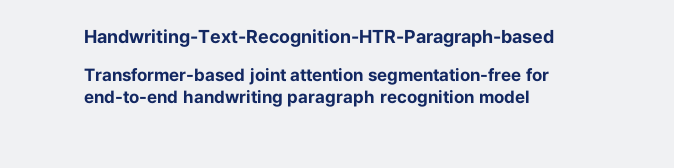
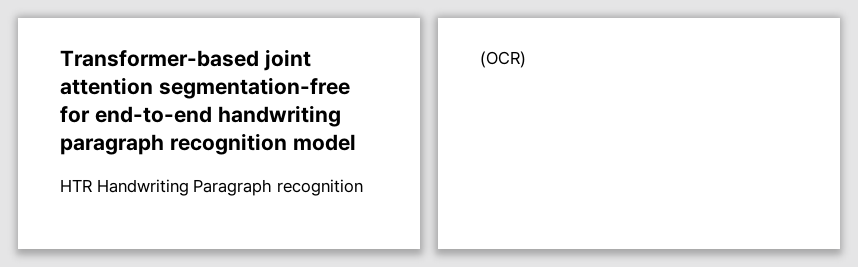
- Handwriting-Text-Recognition-HTR-Paragraph-based
+ HTR Handwriting Paragraph recognition (OCR)

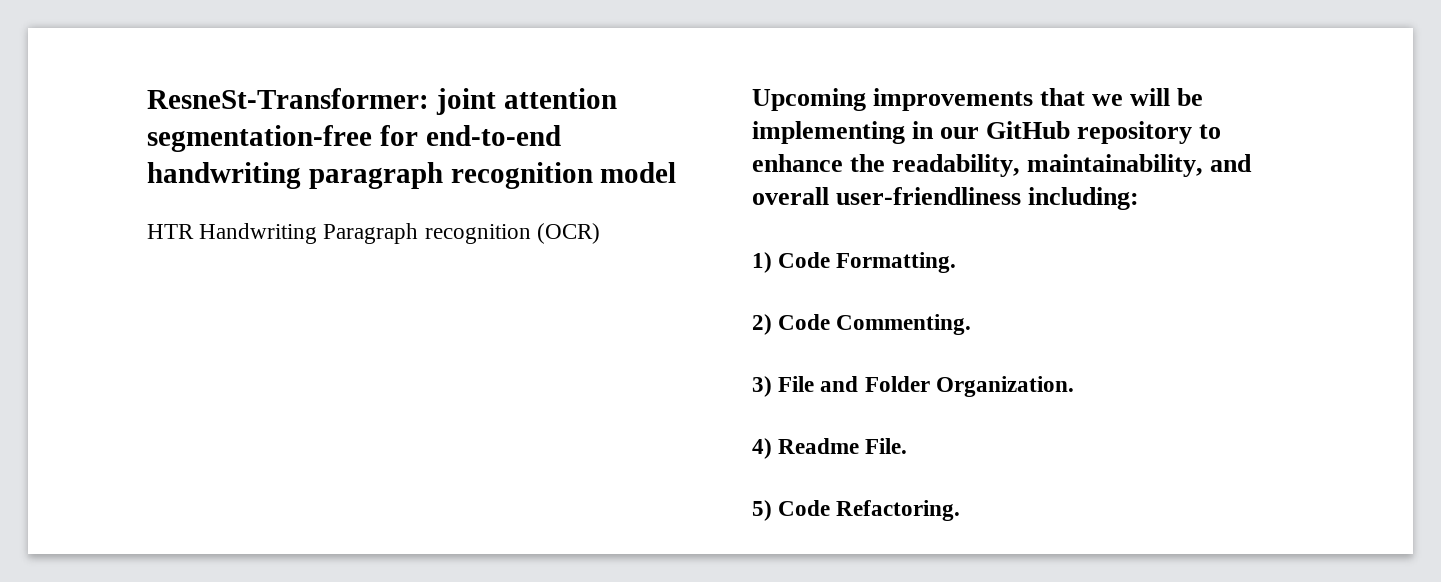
- Transformer-based joint attention segmentation-free for end-to-end handwriting paragraph recognition model
+ ResneSt-Transformer: joint attention segmentation-free for end-to-end handwriting paragraph recognition model
+ Upcoming improvements that we will be implementing in our GitHub repository to enhance the readability, maintainability, and overall user-friendliness including:
+ 1) Code Formatting.
+ 2) Code Commenting.
+ 3) File and Folder Organization.
+ 4) Readme File.
+ 5) Code Refactoring.

